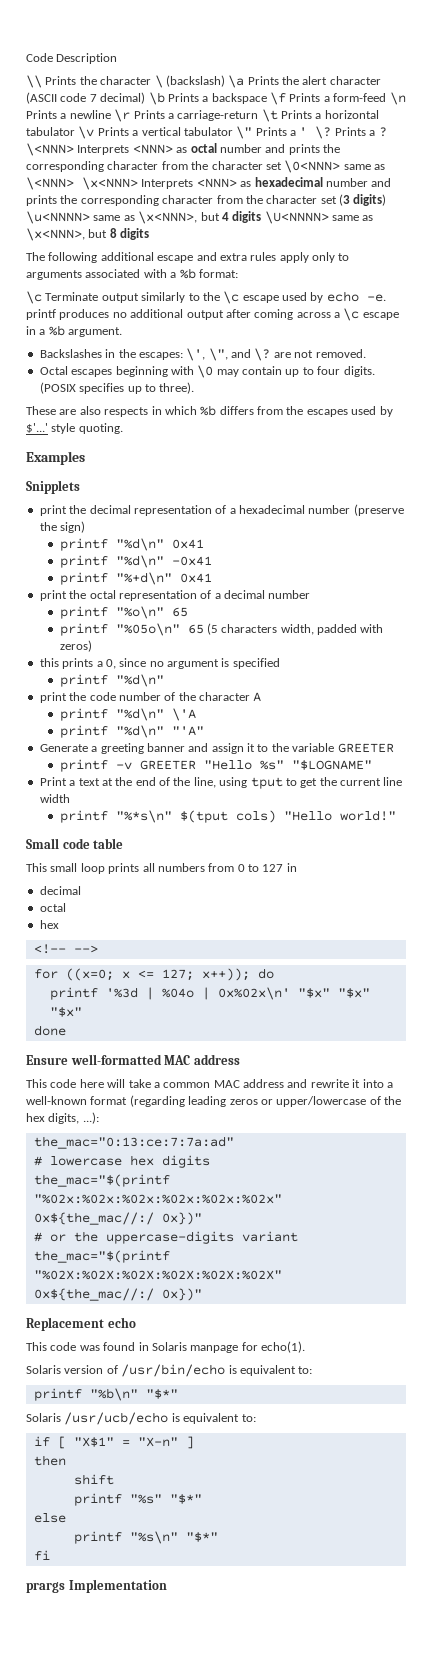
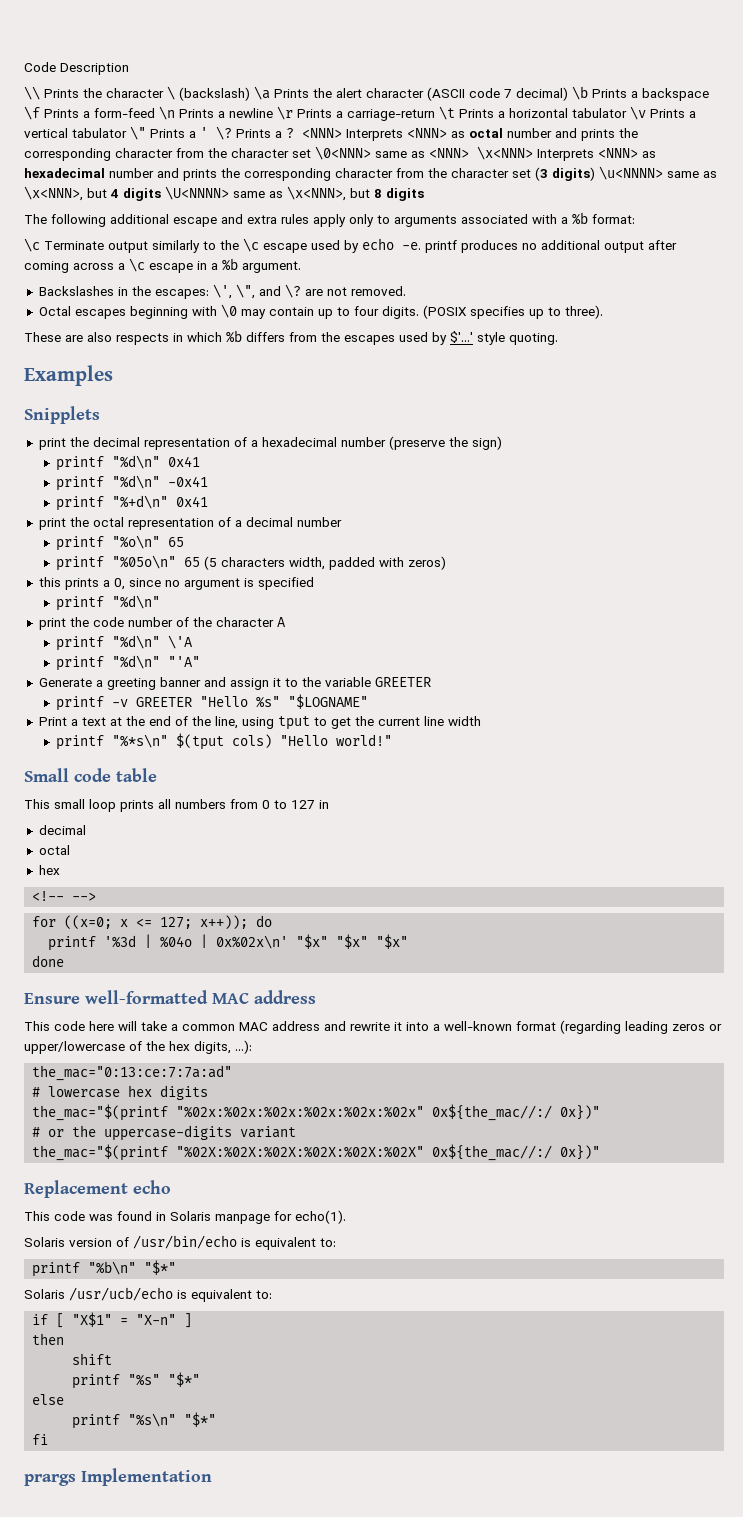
- \<NNN> Interprets <NNN> as octal number and prints the corresponding character from the character set \0<NNN> same as \<NNN> \x<NNN> Interprets <NNN> as hexadecimal number and prints the corresponding character from the character set (3 digits) \u<NNNN> same as \x<NNN>, but 4 digits \U<NNNN> same as \x<NNN>, but 8 digits
+ <NNN> Interprets <NNN> as octal number and prints the corresponding character from the character set \0<NNN> same as <NNN> \x<NNN> Interprets <NNN> as hexadecimal number and prints the corresponding character from the character set (3 digits) \u<NNNN> same as \x<NNN>, but 4 digits \U<NNNN> same as \x<NNN>, but 8 digits

